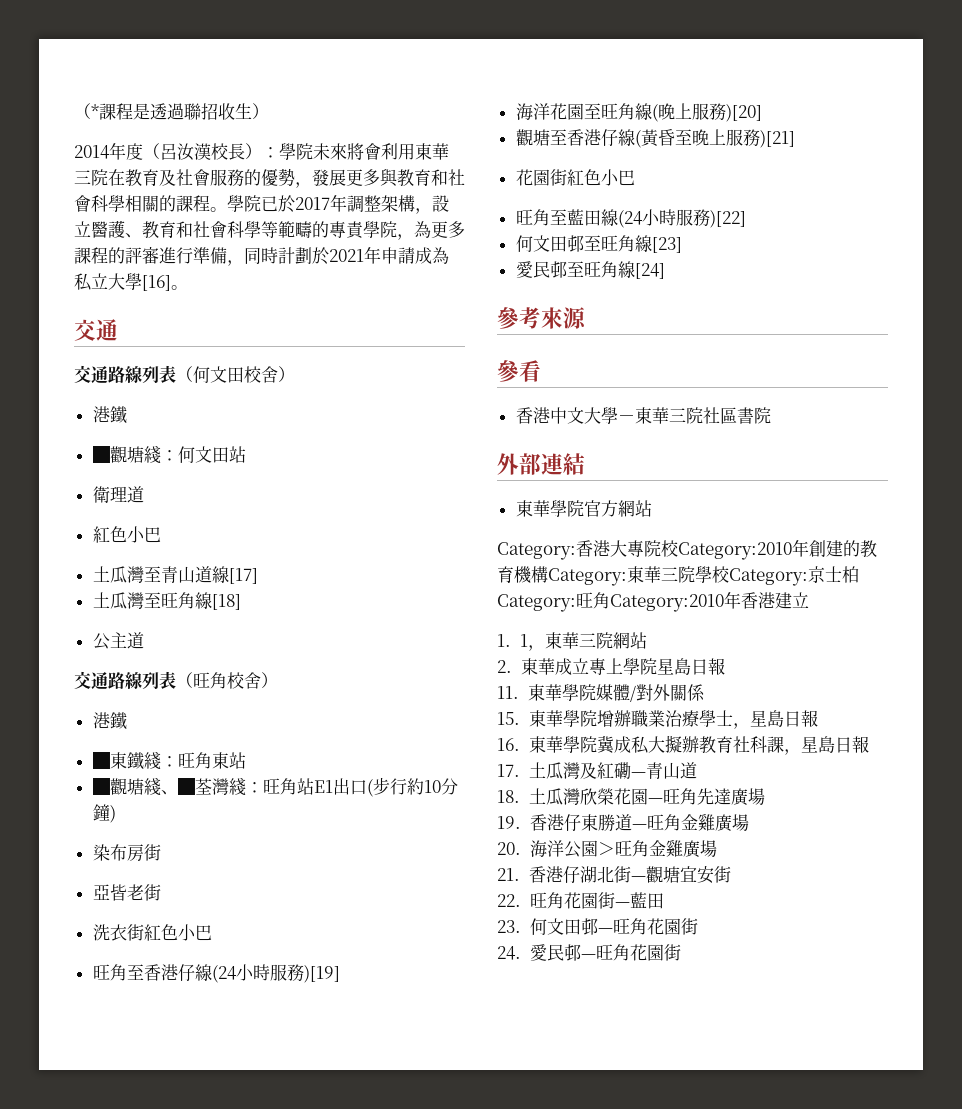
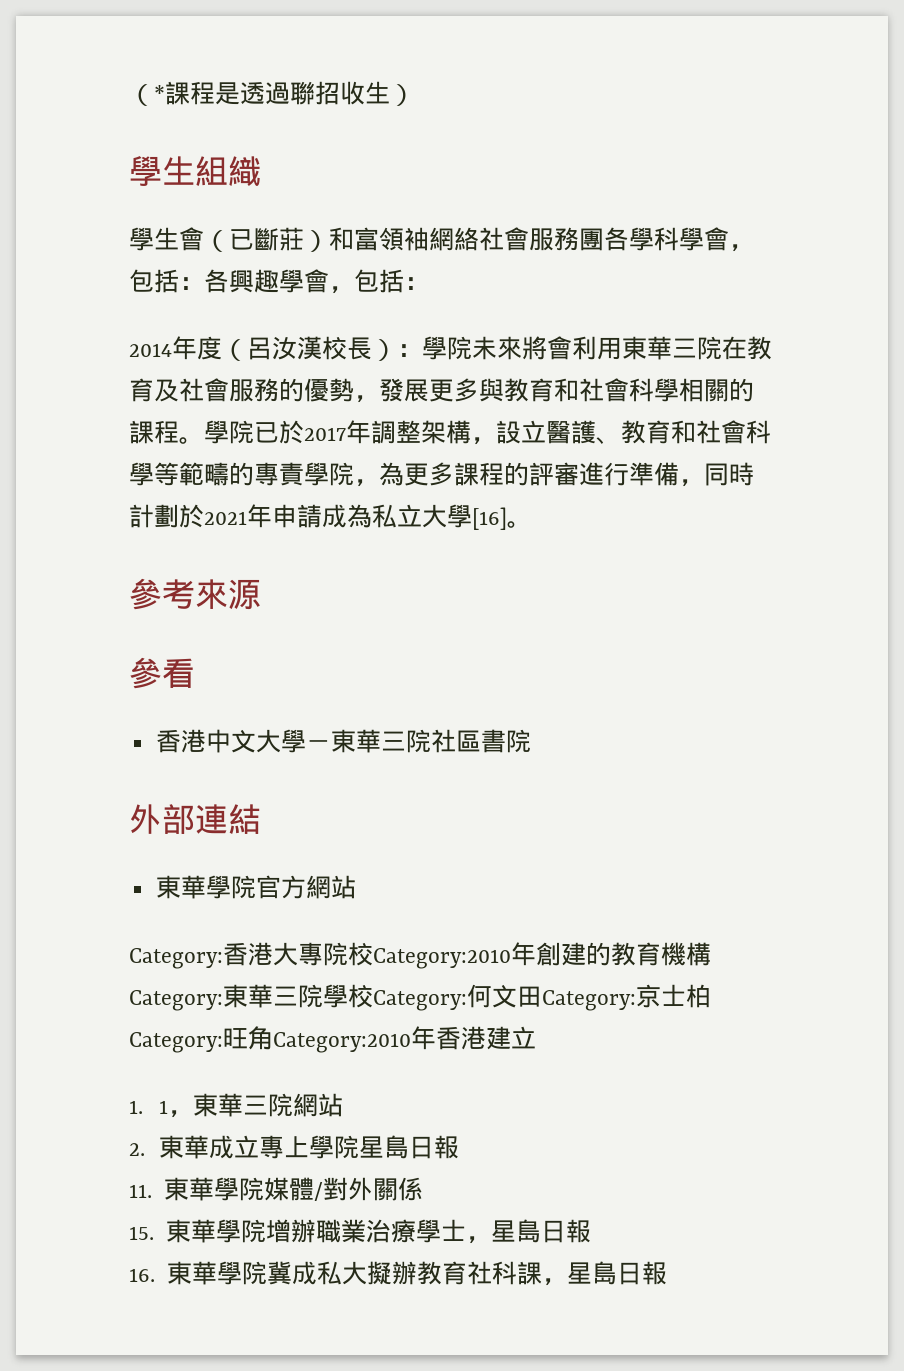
+ 學生組織
+ 學生會（已斷莊）和富領袖網絡社會服務團各學科學會，包括：各興趣學會，包括：
  學院已於2017年調整架構，設立醫護、教育和社會科學等範疇的專責學院，為更多課程的評審進行準備，同時計劃於2021年申請成為私立大學[16]。
- 交通
- 交通路線列表（何文田校舍）
- 港鐵
- █觀塘綫：何文田站
- 衛理道
- 紅色小巴
- 土瓜灣至青山道線[17]
- 土瓜灣至旺角線[18]
- 公主道
- 交通路線列表（旺角校舍）
- 港鐵
- █東鐵綫：旺角東站
- █觀塘綫、█荃灣綫：旺角站E1出口(步行約10分鐘)
- 染布房街
- 亞皆老街
- 洗衣街紅色小巴
- 旺角至香港仔線(24小時服務)[19]
- 海洋花園至旺角線(晚上服務)[20]
- 觀塘至香港仔線(黃昏至晚上服務)[21]
- 花園街紅色小巴
- 旺角至藍田線(24小時服務)[22]
- 何文田邨至旺角線[23]
- 愛民邨至旺角線[24]
- Category:香港大專院校Category:2010年創建的教育機構Category:東華三院學校Category:京士柏Category:旺角Category:2010年香港建立
+ Category:香港大專院校Category:2010年創建的教育機構Category:東華三院學校Category:何文田Category:京士柏Category:旺角Category:2010年香港建立
- 17.土瓜灣及紅磡—青山道
- 18.土瓜灣欣榮花園—旺角先達廣場
- 19.香港仔東勝道—旺角金雞廣場
- 20.海洋公園＞旺角金雞廣場
- 21.香港仔湖北街—觀塘宜安街
- 22.旺角花園街—藍田
- 23.何文田邨—旺角花園街
- 24.愛民邨—旺角花園街

